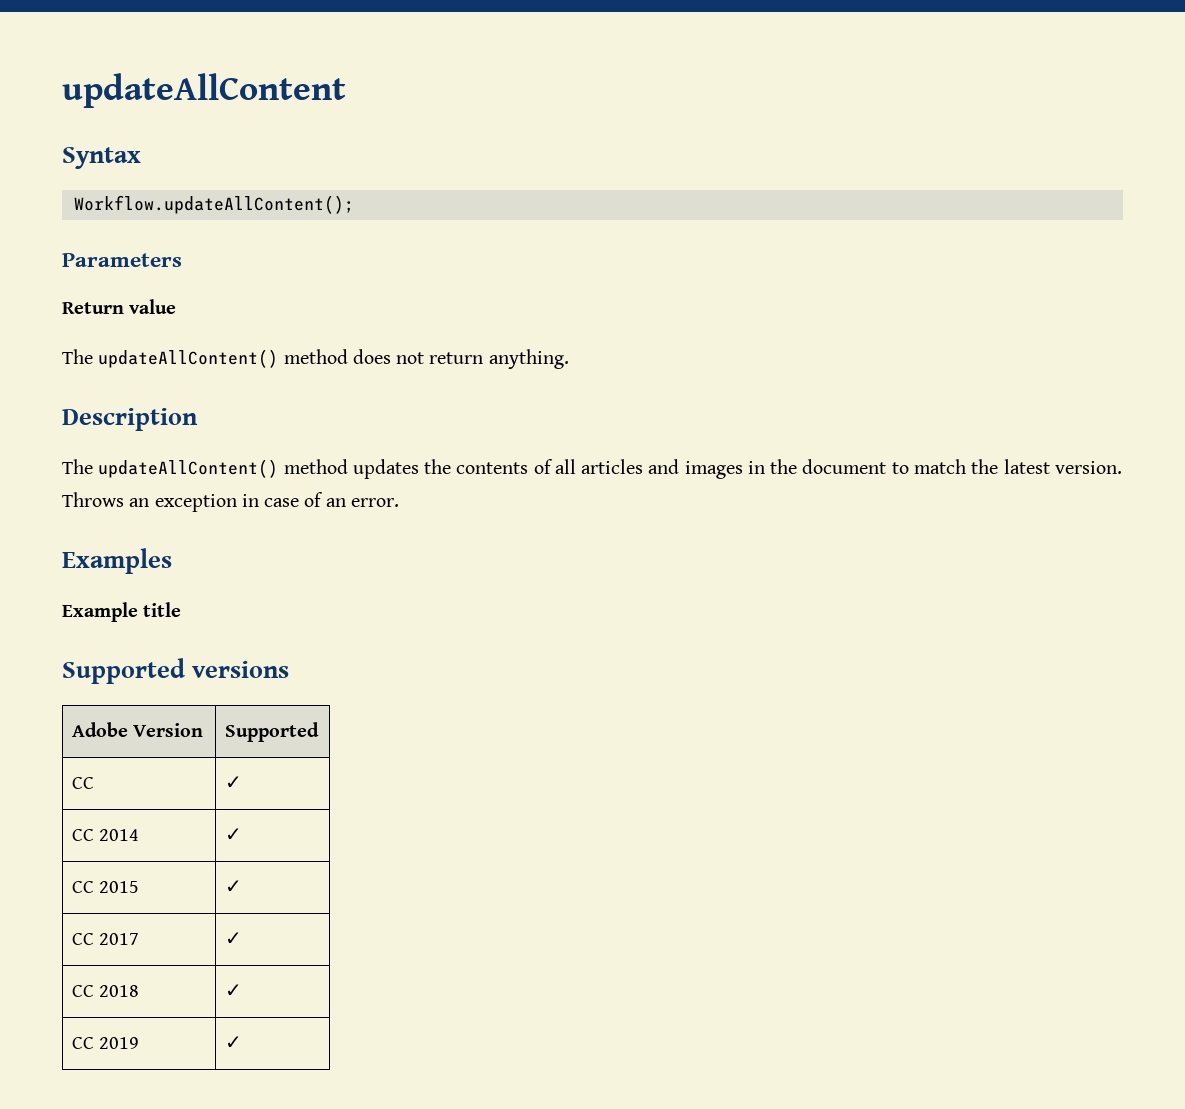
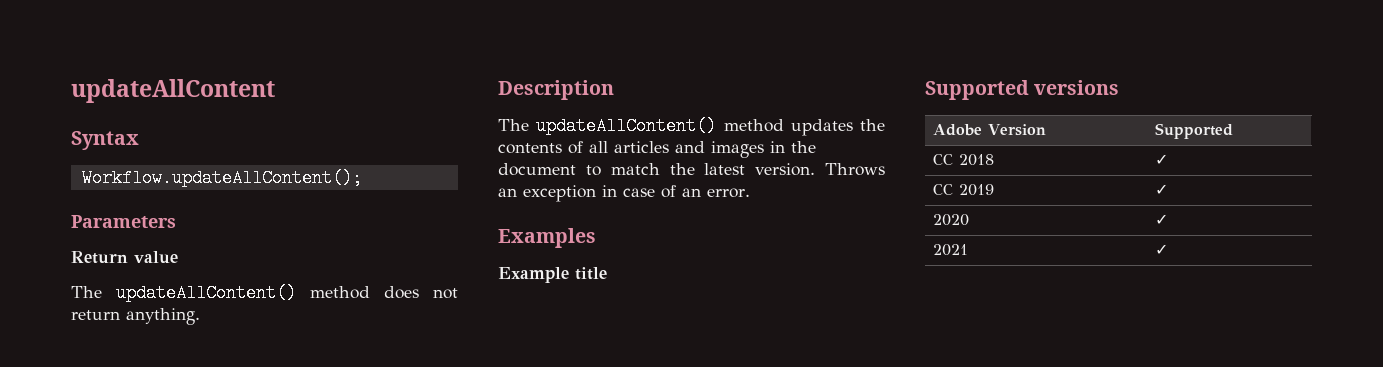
- CC | ✓
- CC 2014 | ✓
- CC 2015 | ✓
- CC 2017 | ✓
+ 2020 | ✓
+ 2021 | ✓

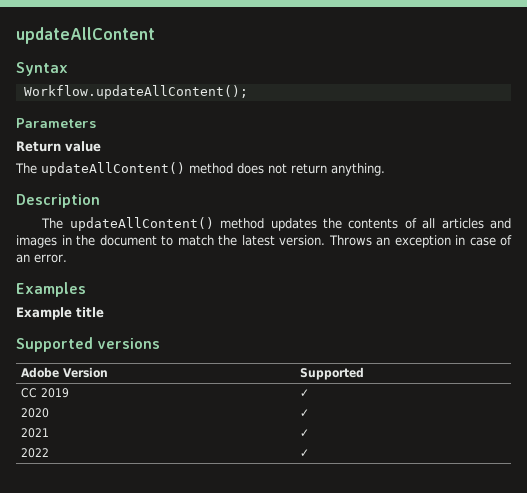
- CC 2018 | ✓
+ 2022 | ✓

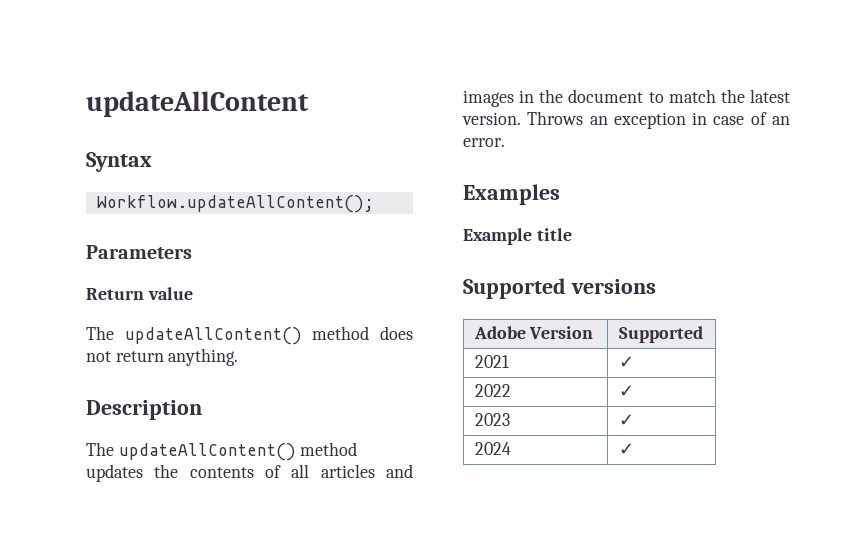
- CC 2019 | ✓
- 2020 | ✓
+ 2023 | ✓
+ 2024 | ✓

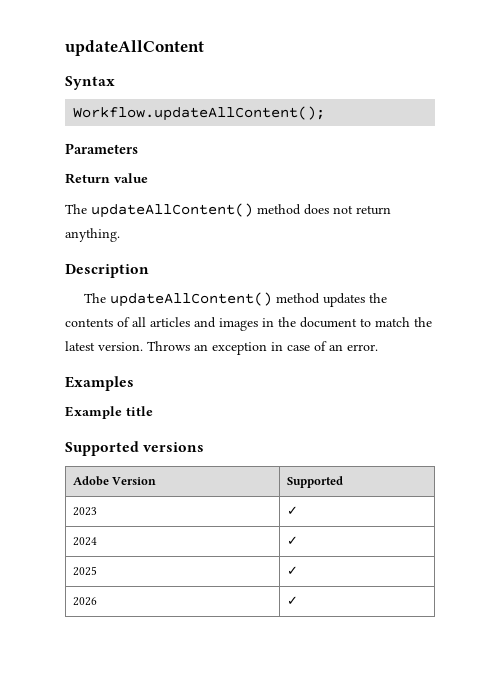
- 2021 | ✓
- 2022 | ✓
+ 2025 | ✓
+ 2026 | ✓

